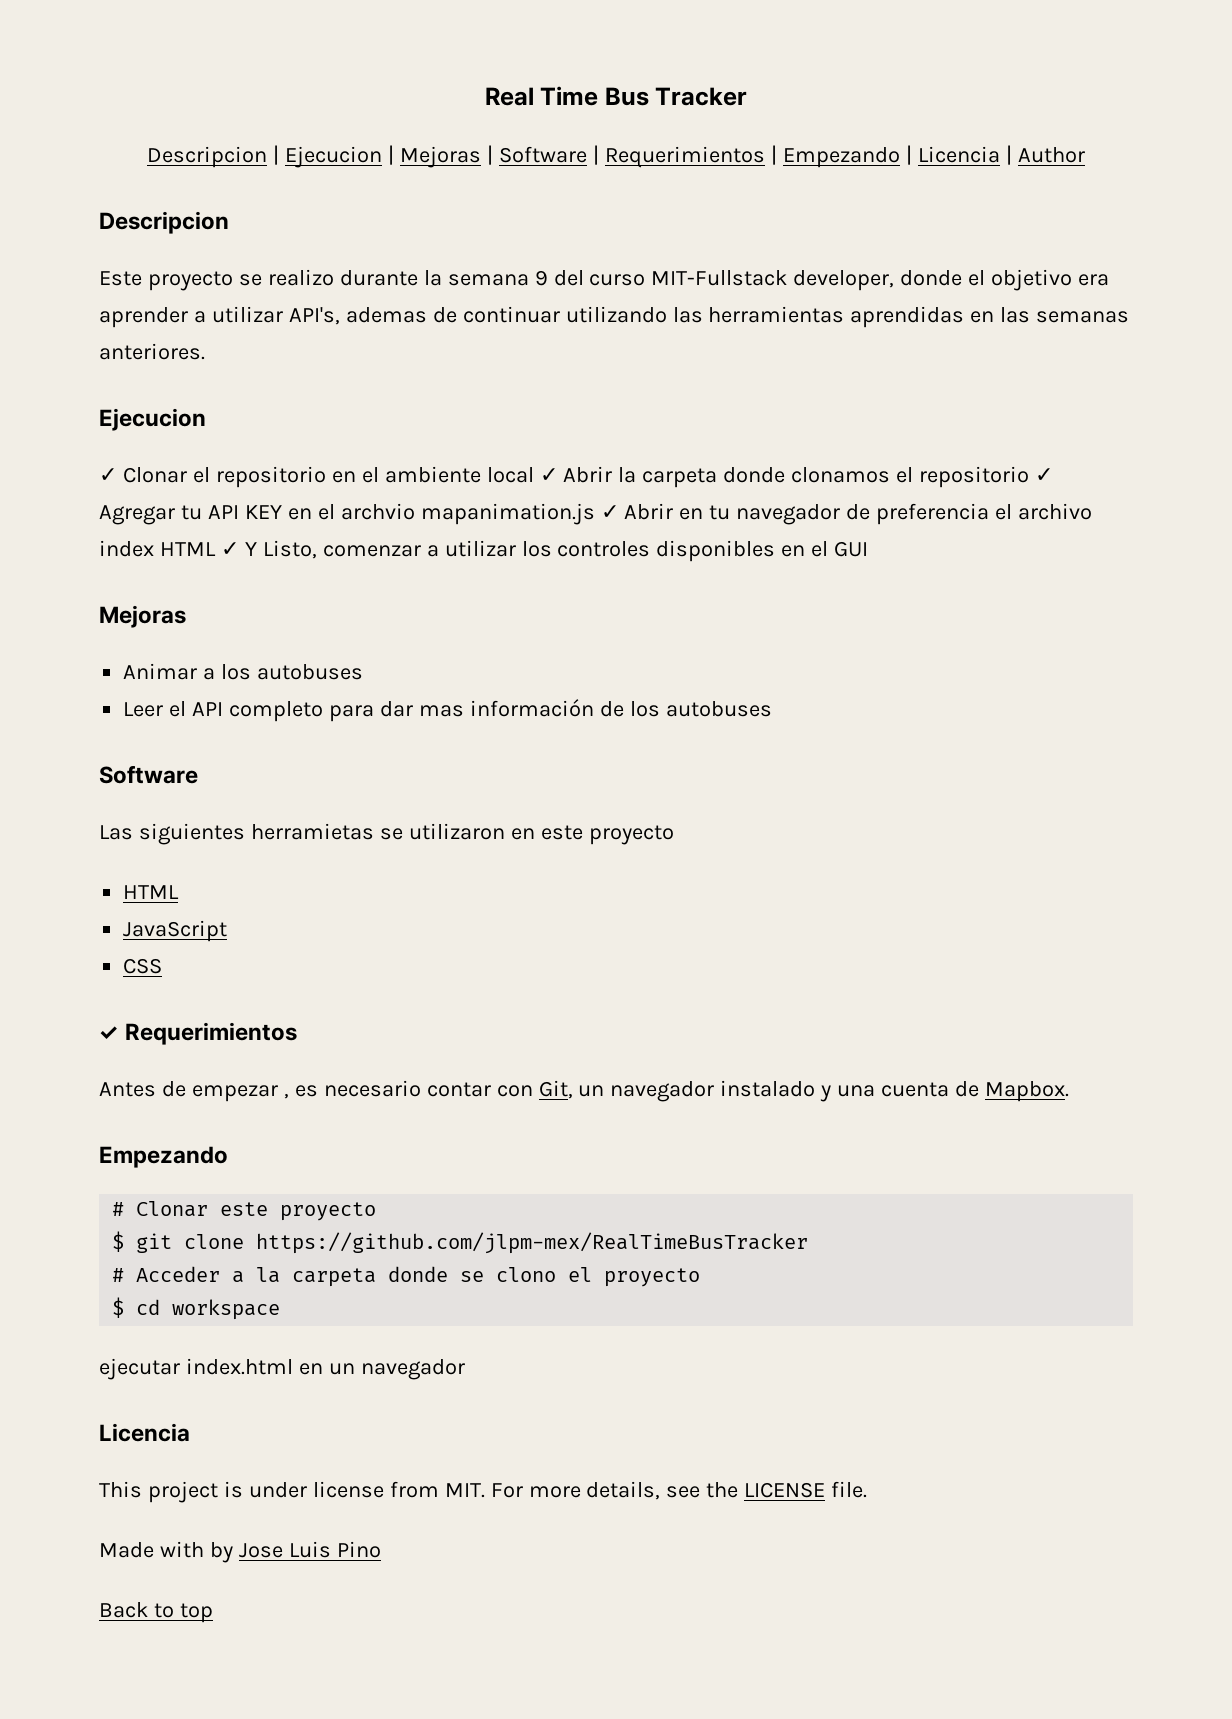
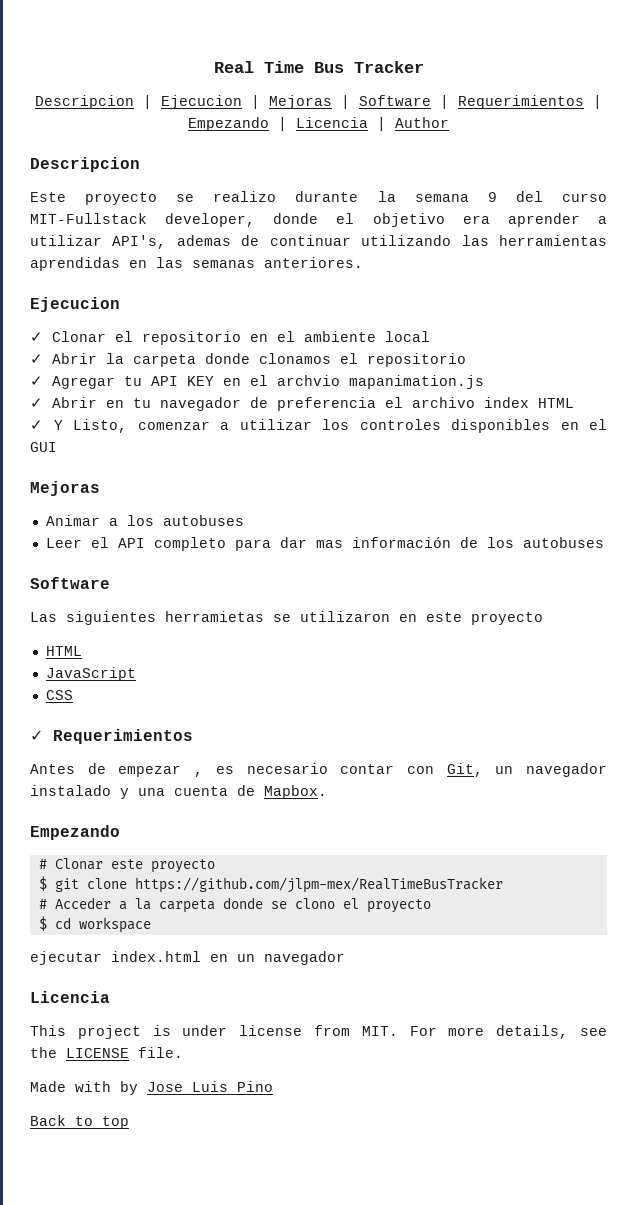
- ✓ Clonar el repositorio en el ambiente local ✓ Abrir la carpeta donde clonamos el repositorio ✓ Agregar tu API KEY en el archvio mapanimation.js ✓ Abrir en tu navegador de preferencia el archivo index HTML ✓ Y Listo, comenzar a utilizar los controles disponibles en el GUI
+ ✓ Clonar el repositorio en el ambiente local
+ ✓ Abrir la carpeta donde clonamos el repositorio
+ ✓ Agregar tu API KEY en el archvio mapanimation.js
+ ✓ Abrir en tu navegador de preferencia el archivo index HTML
+ ✓ Y Listo, comenzar a utilizar los controles disponibles en el GUI

